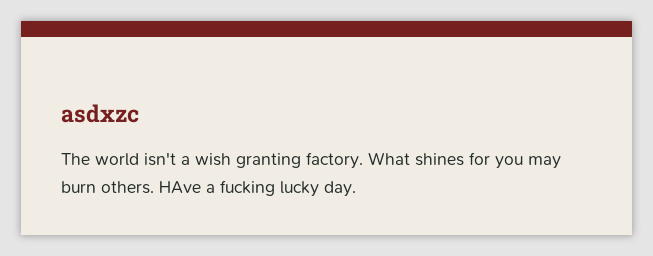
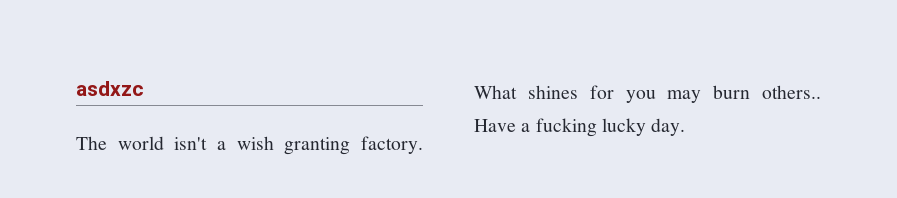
- What shines for you may burn others. HAve a fucking lucky day.
+ What shines for you may burn others.. Have a fucking lucky day.

